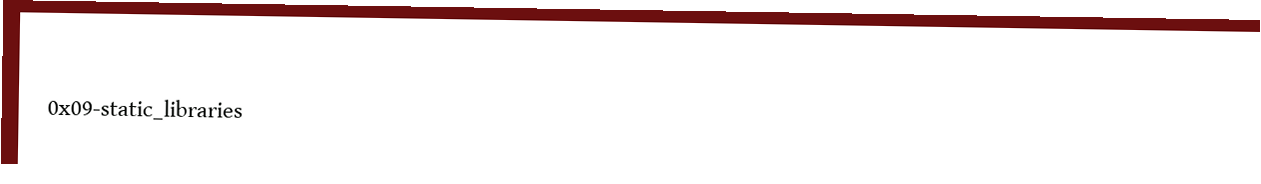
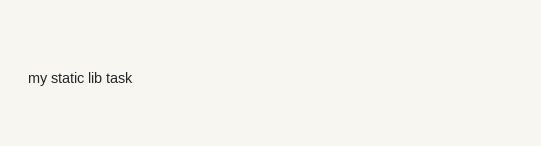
- 0x09-static_libraries
+ my static lib task

